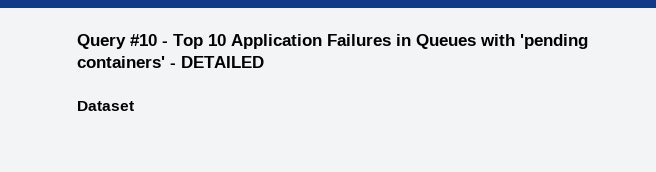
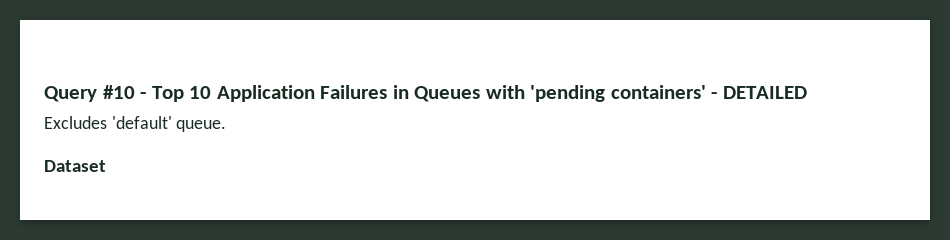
+ Excludes 'default' queue.

